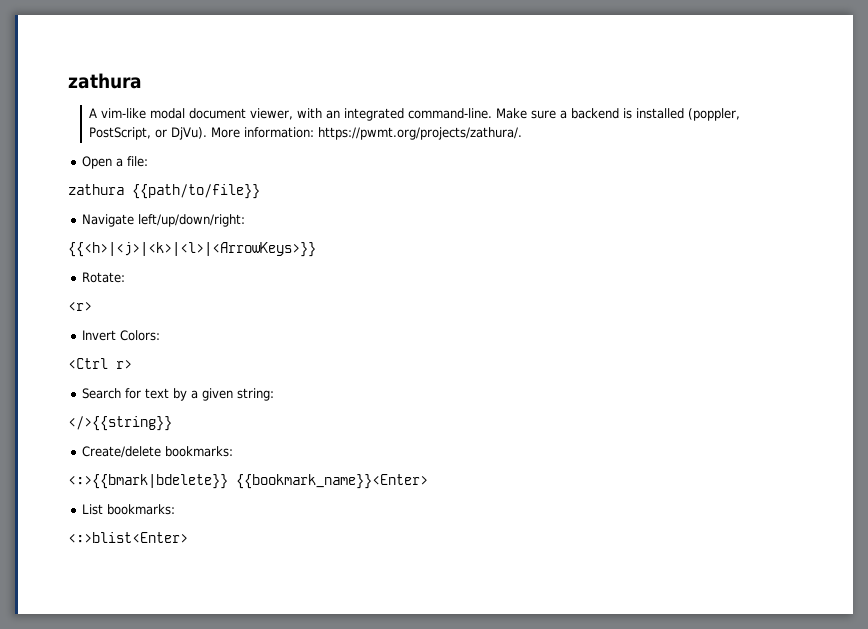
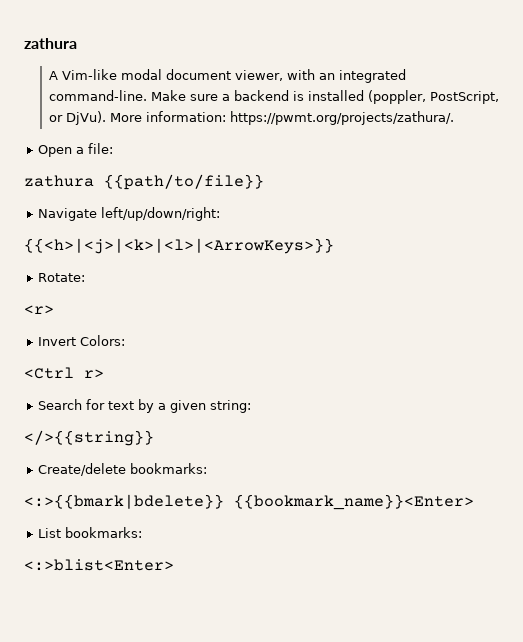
- A vim-like modal document viewer, with an integrated command-line.
+ A Vim-like modal document viewer, with an integrated command-line.

